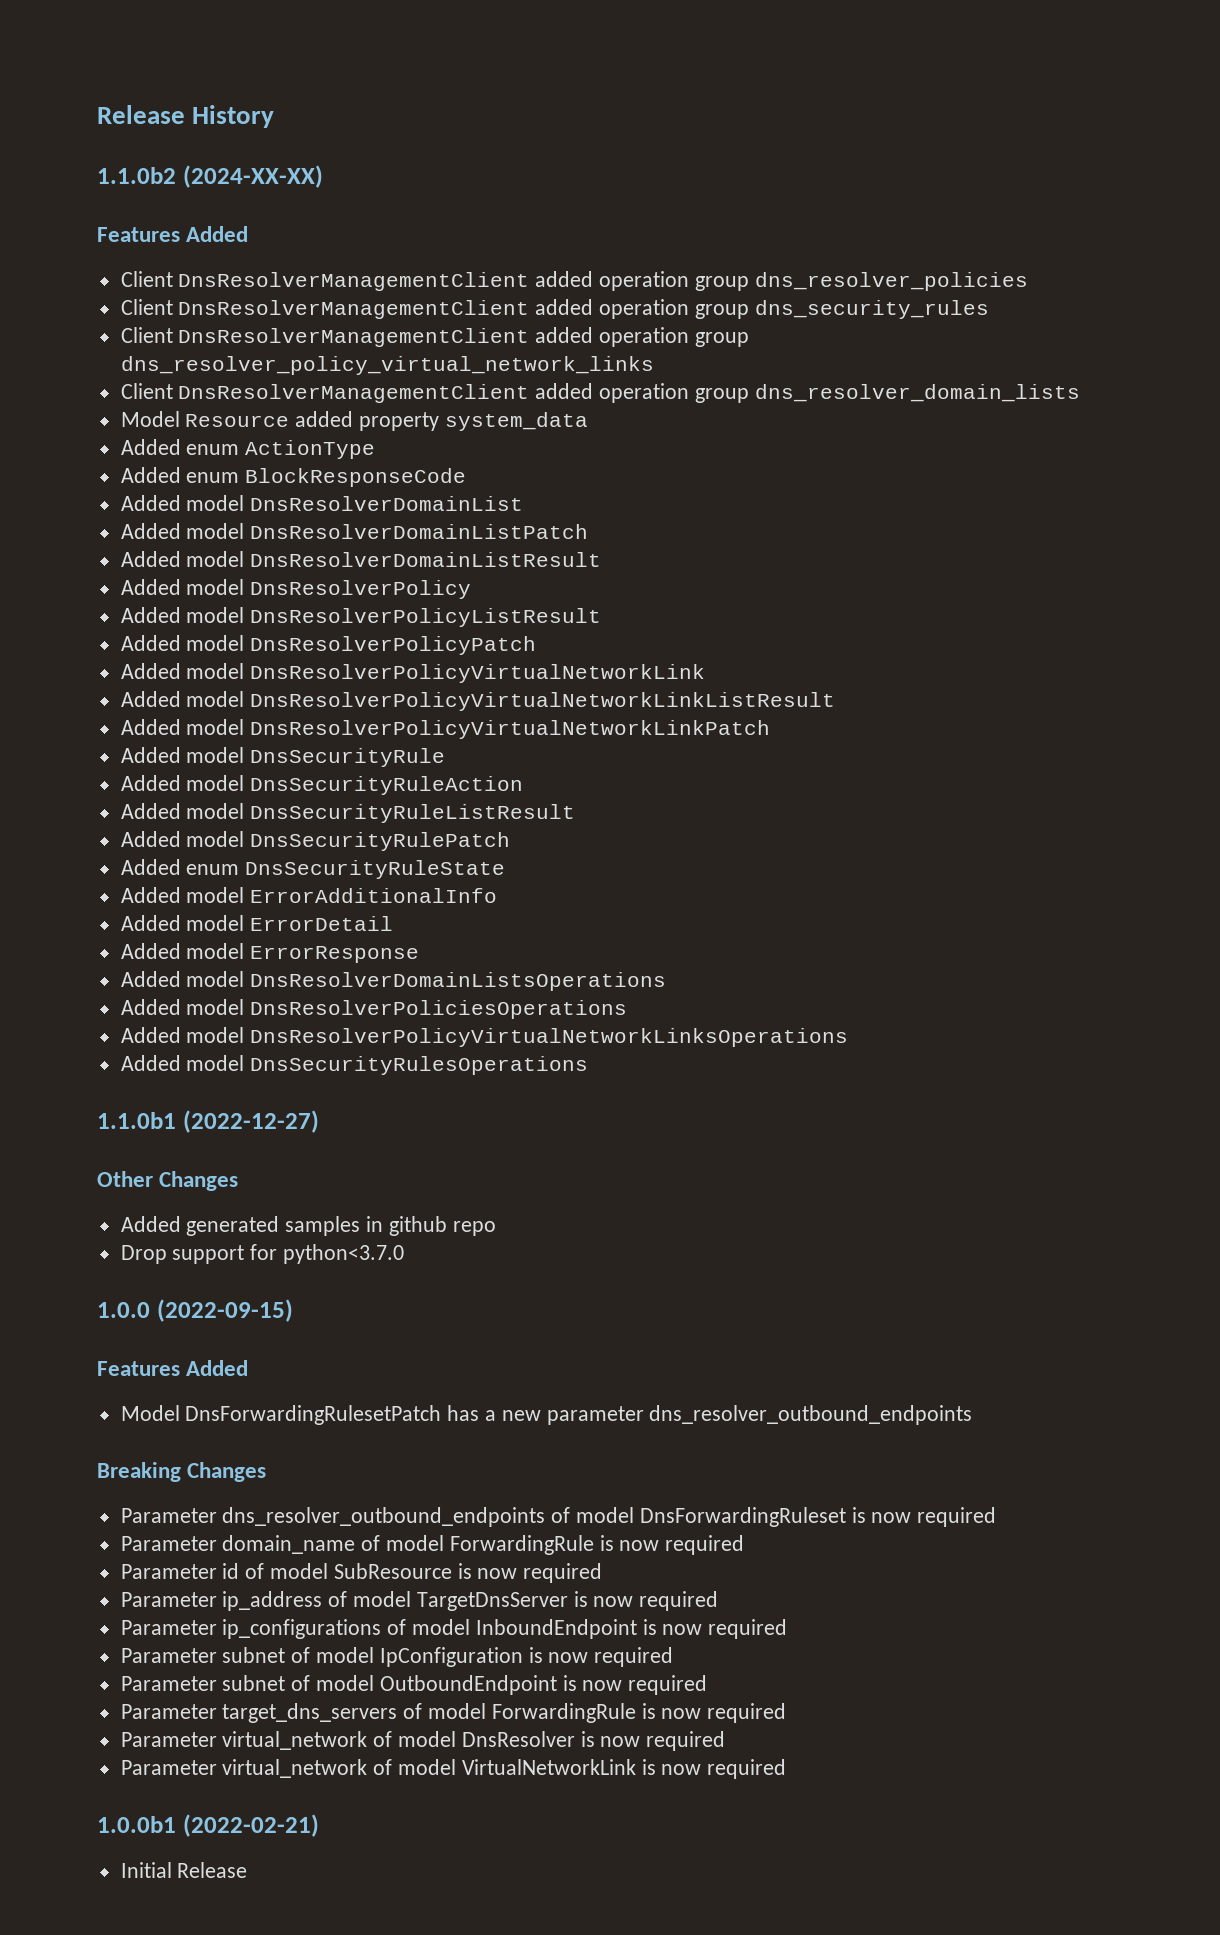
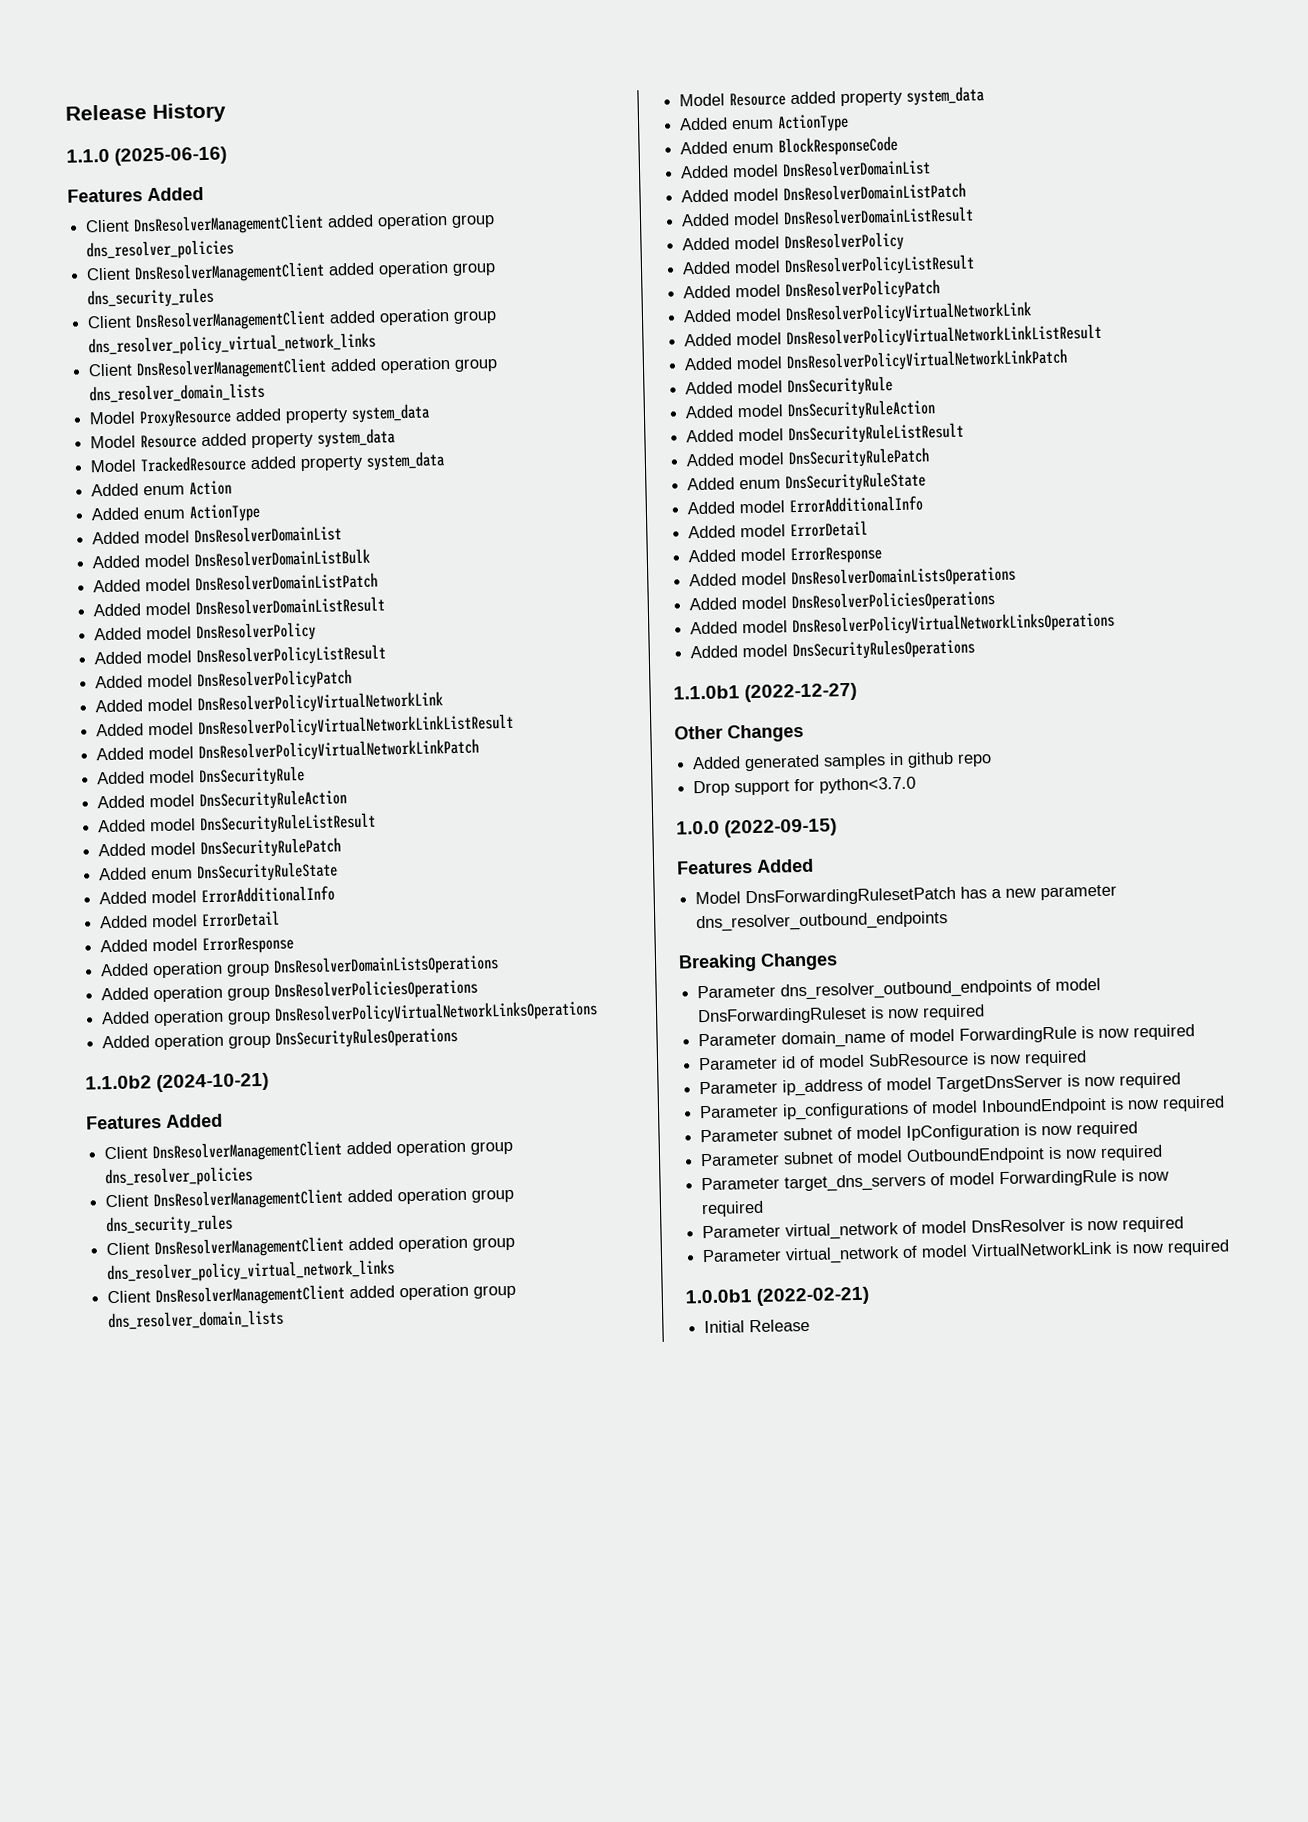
+ 1.1.0 (2025-06-16)
+ Features Added
+ Client DnsResolverManagementClient added operation group dns_resolver_policies
+ Client DnsResolverManagementClient added operation group dns_security_rules
+ Client DnsResolverManagementClient added operation group dns_resolver_policy_virtual_network_links
+ Client DnsResolverManagementClient added operation group dns_resolver_domain_lists
+ Model ProxyResource added property system_data
+ Model Resource added property system_data
+ Model TrackedResource added property system_data
+ Added enum Action
+ Added enum ActionType
+ Added model DnsResolverDomainList
+ Added model DnsResolverDomainListBulk
+ Added model DnsResolverDomainListPatch
+ Added model DnsResolverDomainListResult
+ Added model DnsResolverPolicy
+ Added model DnsResolverPolicyListResult
+ Added model DnsResolverPolicyPatch
+ Added model DnsResolverPolicyVirtualNetworkLink
+ Added model DnsResolverPolicyVirtualNetworkLinkListResult
+ Added model DnsResolverPolicyVirtualNetworkLinkPatch
+ Added model DnsSecurityRule
+ Added model DnsSecurityRuleAction
+ Added model DnsSecurityRuleListResult
+ Added model DnsSecurityRulePatch
+ Added enum DnsSecurityRuleState
+ Added model ErrorAdditionalInfo
+ Added model ErrorDetail
+ Added model ErrorResponse
+ Added operation group DnsResolverDomainListsOperations
+ Added operation group DnsResolverPoliciesOperations
+ Added operation group DnsResolverPolicyVirtualNetworkLinksOperations
+ Added operation group DnsSecurityRulesOperations
- 1.1.0b2 (2024-XX-XX)
+ 1.1.0b2 (2024-10-21)

